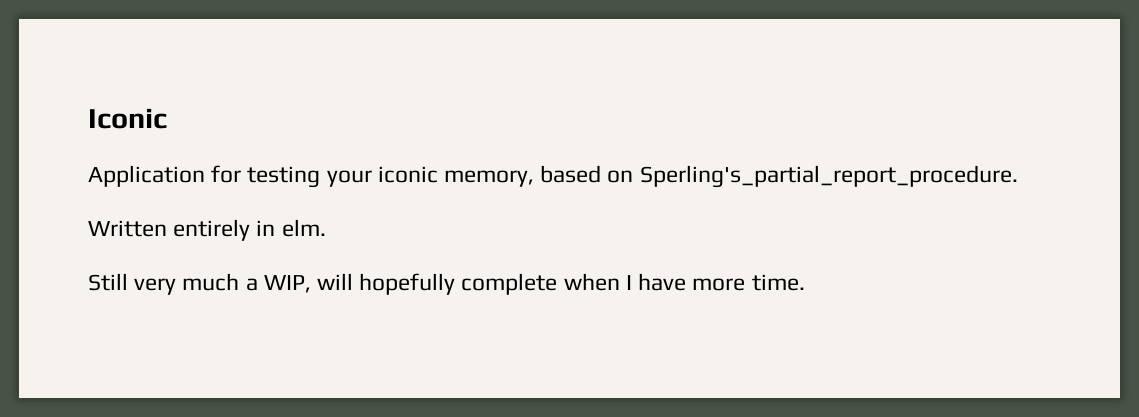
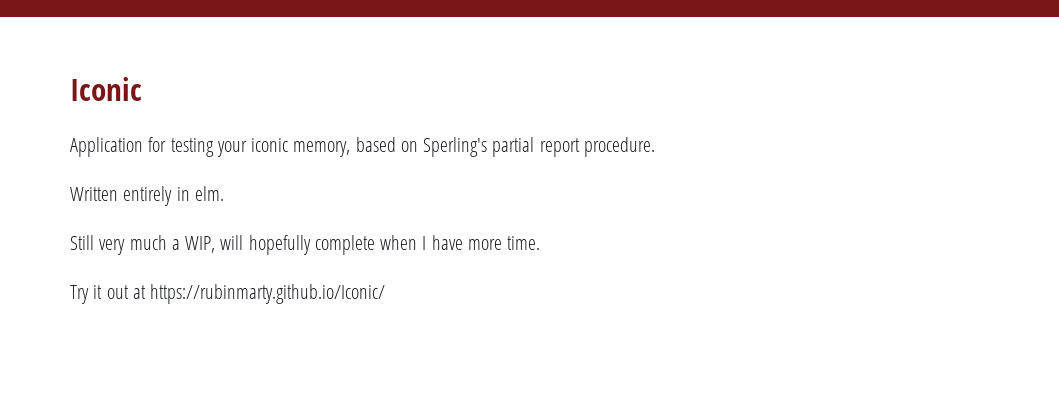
- Application for testing your iconic memory, based on Sperling's_partial_report_procedure.
+ Application for testing your iconic memory, based on Sperling's partial report procedure.
+ Try it out at https://rubinmarty.github.io/Iconic/

